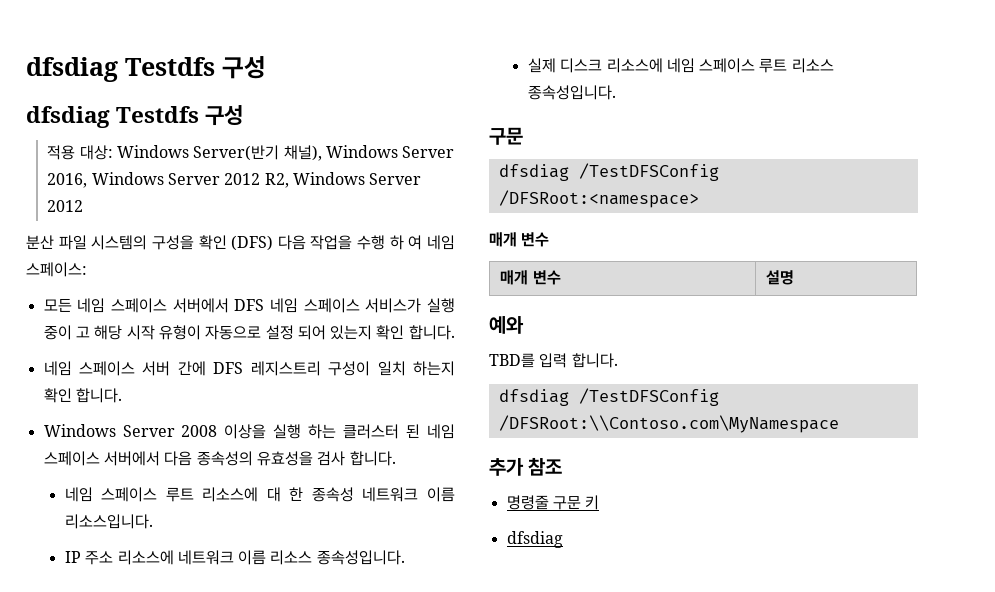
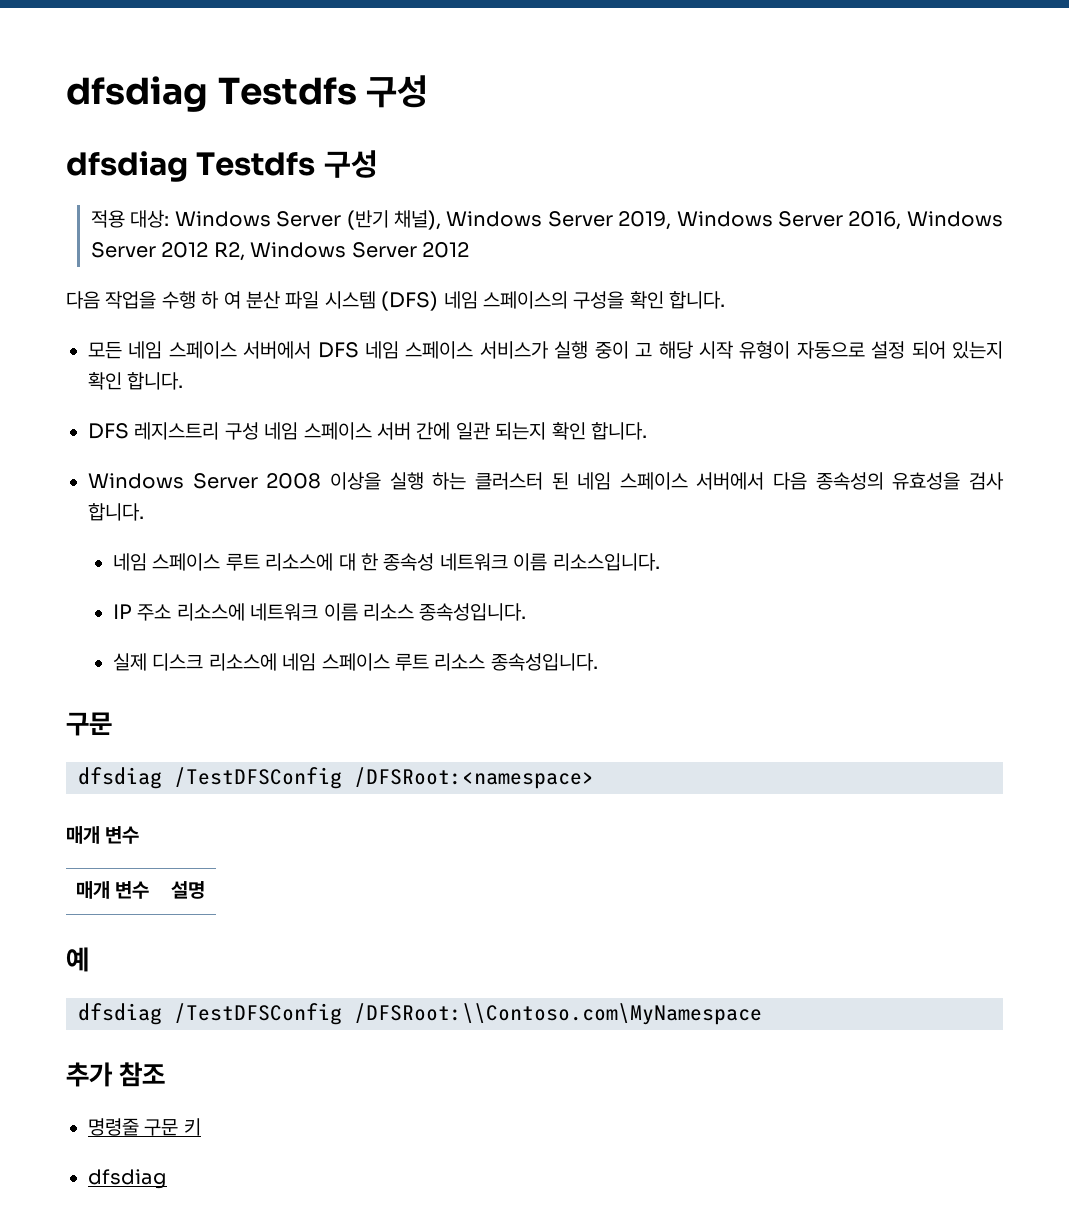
- 적용 대상: Windows Server(반기 채널), Windows Server 2016, Windows Server 2012 R2, Windows Server 2012
+ 적용 대상: Windows Server (반기 채널), Windows Server 2019, Windows Server 2016, Windows Server 2012 R2, Windows Server 2012
- 분산 파일 시스템의 구성을 확인 (DFS) 다음 작업을 수행 하 여 네임 스페이스:
+ 다음 작업을 수행 하 여 분산 파일 시스템 (DFS) 네임 스페이스의 구성을 확인 합니다.
- 네임 스페이스 서버 간에 DFS 레지스트리 구성이 일치 하는지 확인 합니다.
+ DFS 레지스트리 구성 네임 스페이스 서버 간에 일관 되는지 확인 합니다.
- 예와
- TBD를 입력 합니다.
+ 예

